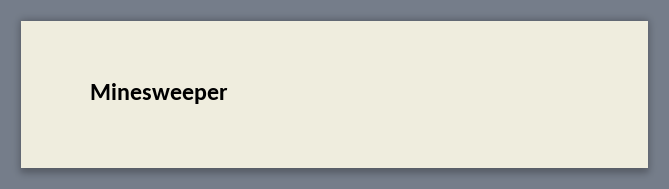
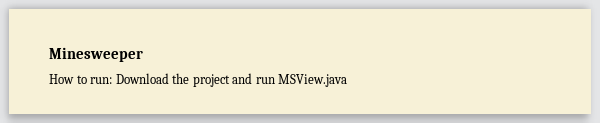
+ How to run: Download the project and run MSView.java

